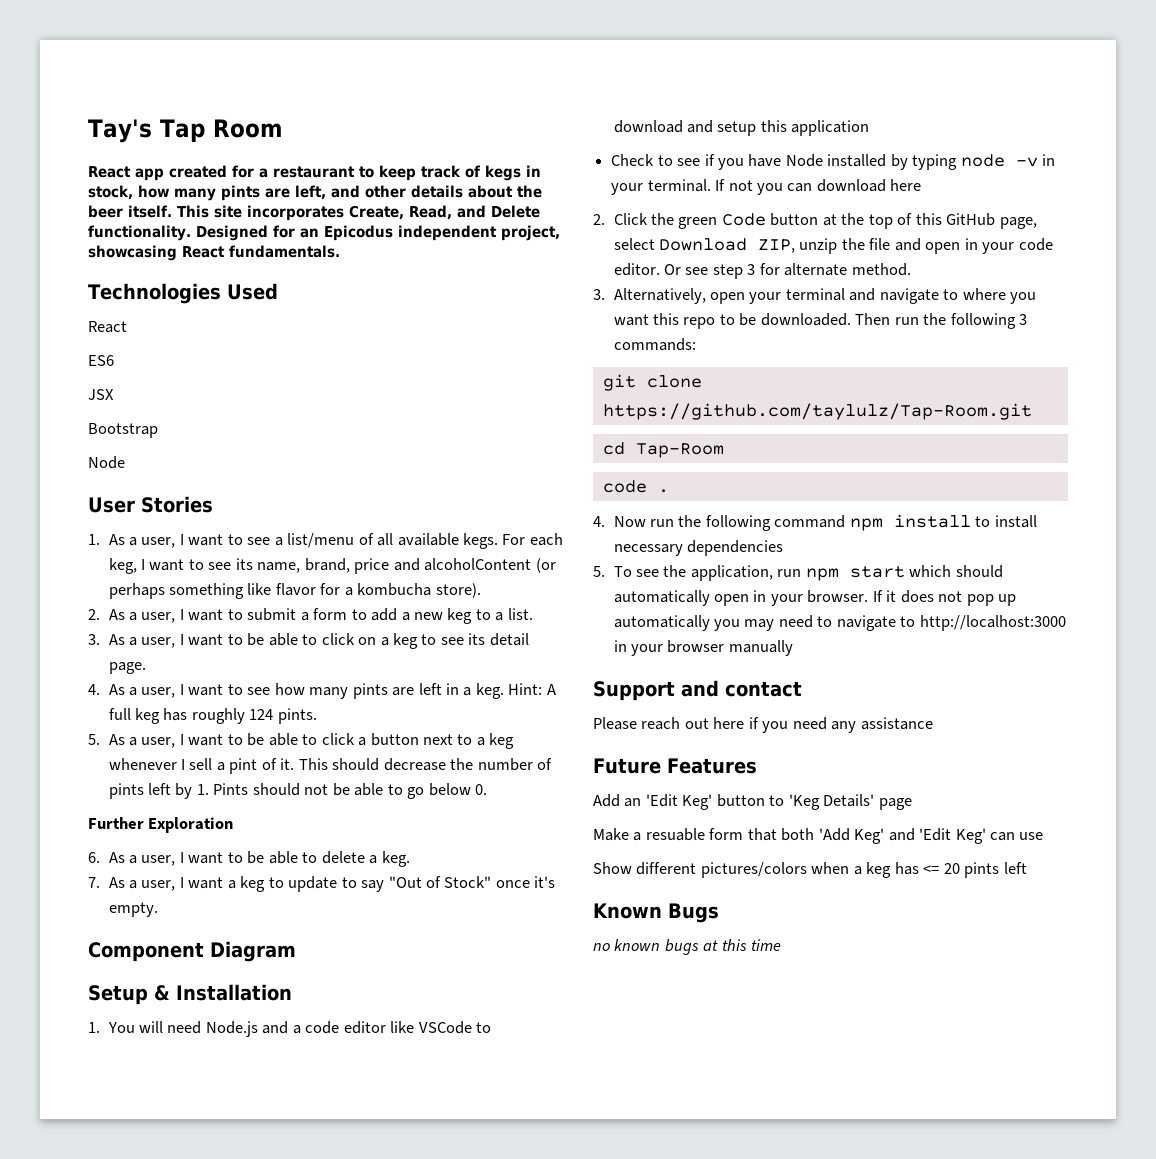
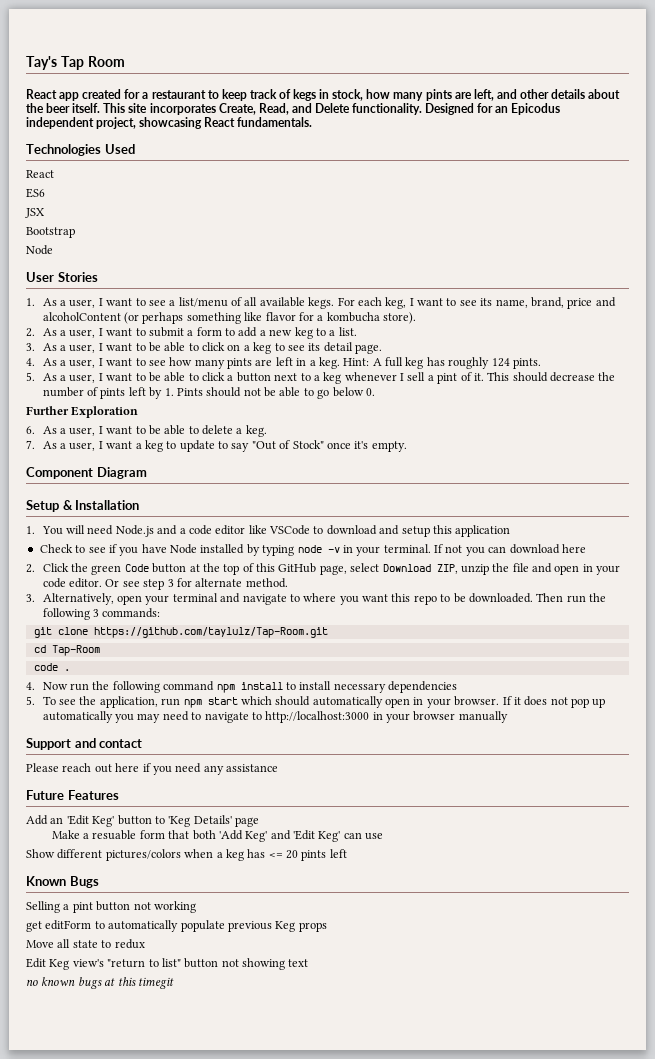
+ Selling a pint button not working
+ get editForm to automatically populate previous Keg props
+ Move all state to redux
+ Edit Keg view's "return to list" button not showing text
- no known bugs at this time
+ no known bugs at this timegit

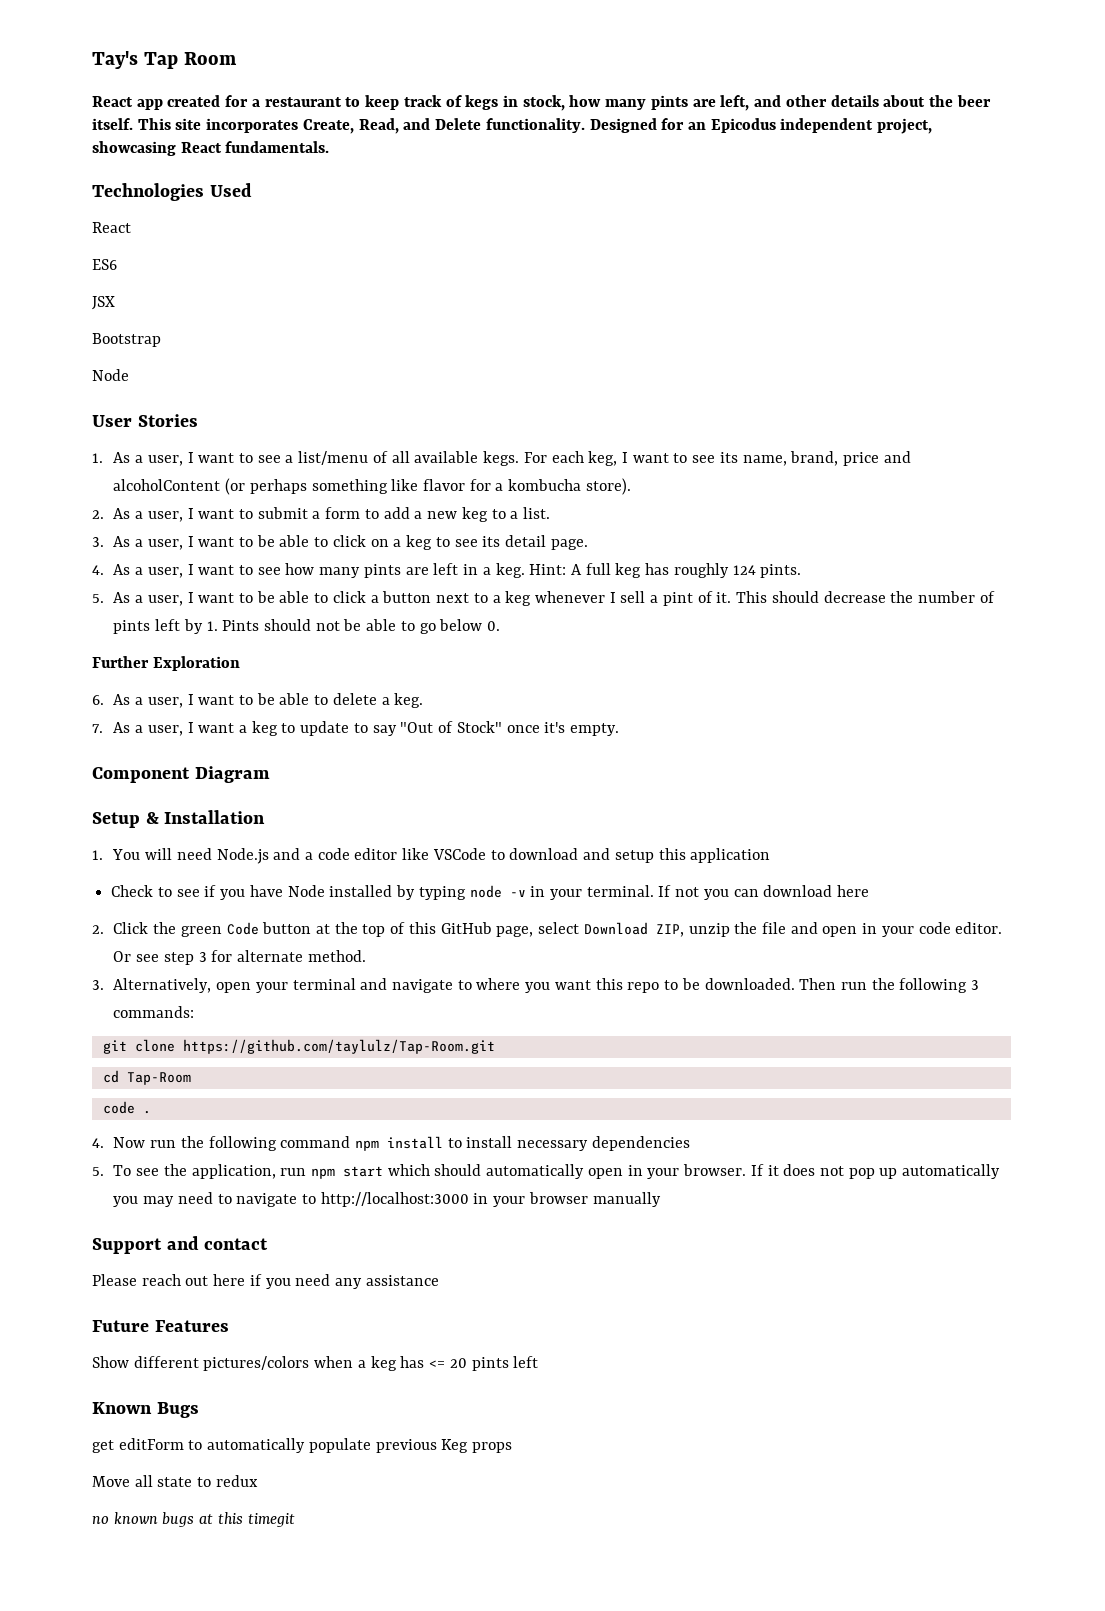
- Add an 'Edit Keg' button to 'Keg Details' page
- Make a resuable form that both 'Add Keg' and 'Edit Keg' can use
- Selling a pint button not working
- Edit Keg view's "return to list" button not showing text

